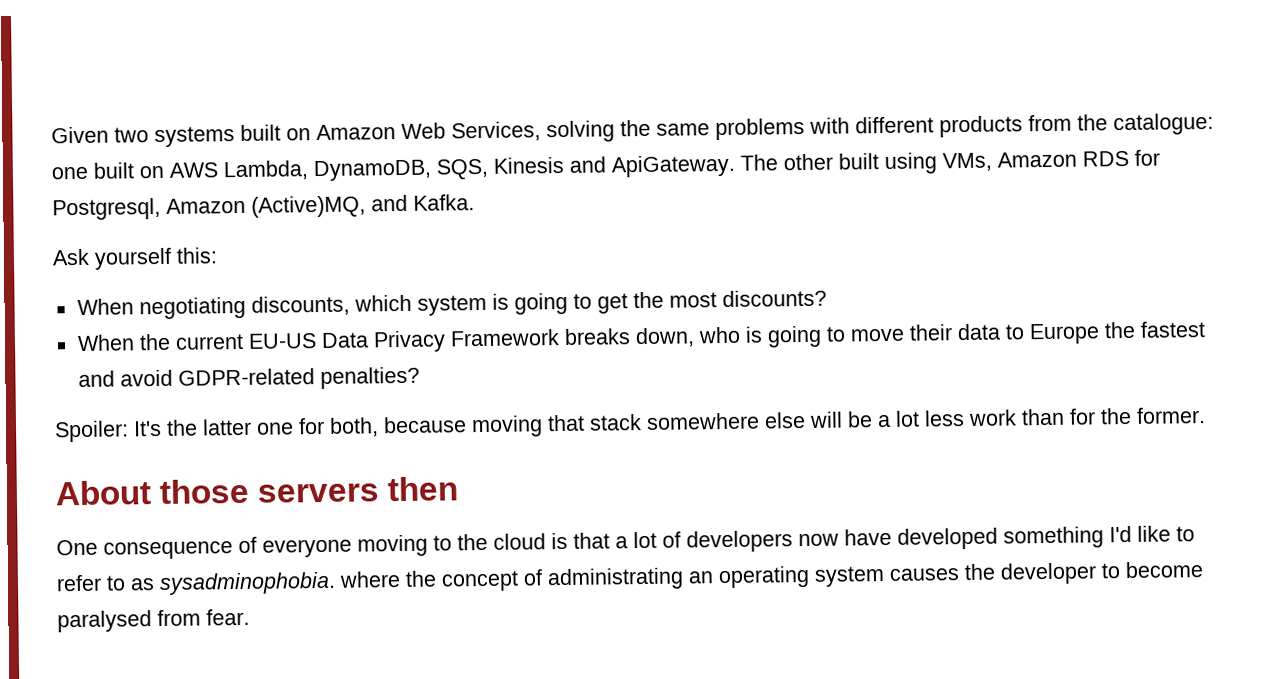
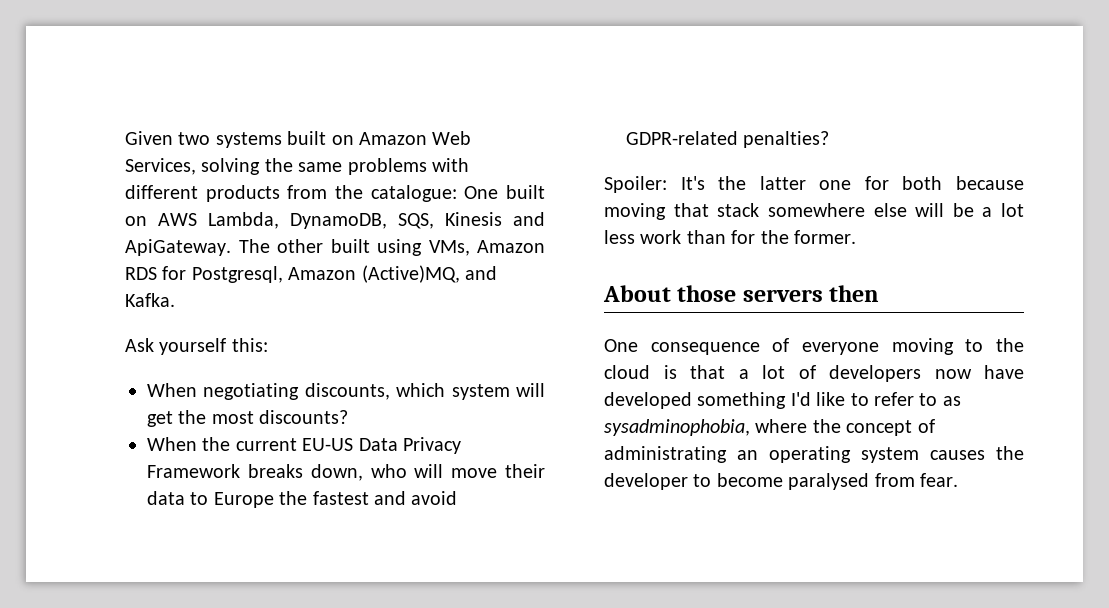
- Given two systems built on Amazon Web Services, solving the same problems with different products from the catalogue: one built on AWS Lambda, DynamoDB, SQS, Kinesis and ApiGateway.
+ Given two systems built on Amazon Web Services, solving the same problems with different products from the catalogue: One built on AWS Lambda, DynamoDB, SQS, Kinesis and ApiGateway.
- When negotiating discounts, which system is going to get the most discounts?
+ When negotiating discounts, which system will get the most discounts?
- When the current EU-US Data Privacy Framework breaks down, who is going to move their data to Europe the fastest and avoid GDPR-related penalties?
+ When the current EU-US Data Privacy Framework breaks down, who will move their data to Europe the fastest and avoid GDPR-related penalties?
- Spoiler: It's the latter one for both, because moving that stack somewhere else will be a lot less work than for the former.
+ Spoiler: It's the latter one for both because moving that stack somewhere else will be a lot less work than for the former.
- One consequence of everyone moving to the cloud is that a lot of developers now have developed something I'd like to refer to as sysadminophobia. where the concept of administrating an operating system causes the developer to become paralysed from fear.
+ One consequence of everyone moving to the cloud is that a lot of developers now have developed something I'd like to refer to as sysadminophobia, where the concept of administrating an operating system causes the developer to become paralysed from fear.

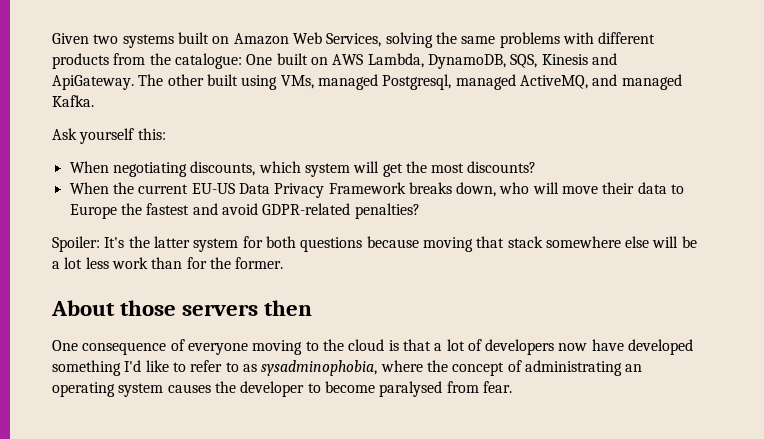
- The other built using VMs, Amazon RDS for Postgresql, Amazon (Active)MQ, and Kafka.
+ The other built using VMs, managed Postgresql, managed ActiveMQ, and managed Kafka.
- Spoiler: It's the latter one for both because moving that stack somewhere else will be a lot less work than for the former.
+ Spoiler: It's the latter system for both questions because moving that stack somewhere else will be a lot less work than for the former.

